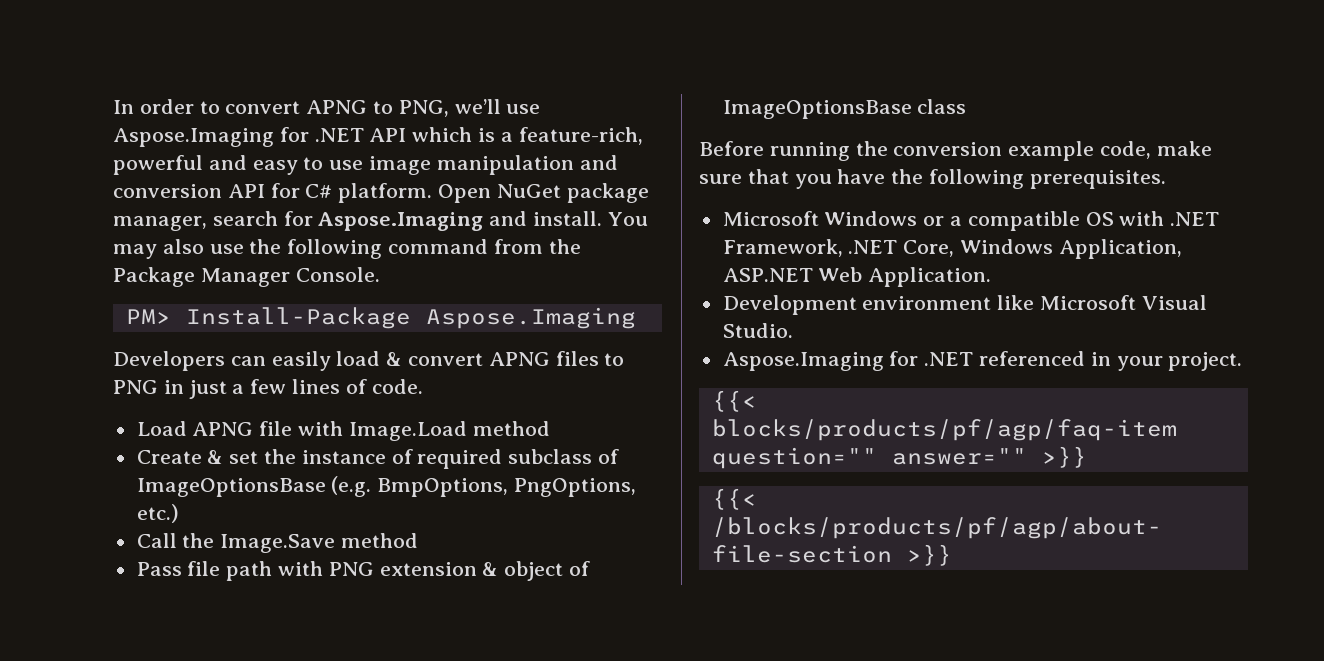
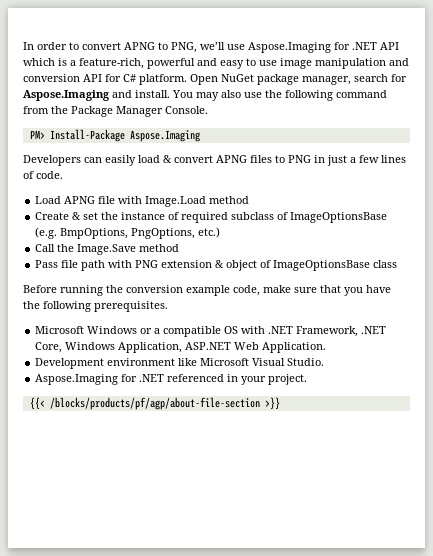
- {{< blocks/products/pf/agp/faq-item question="" answer="" >}}

